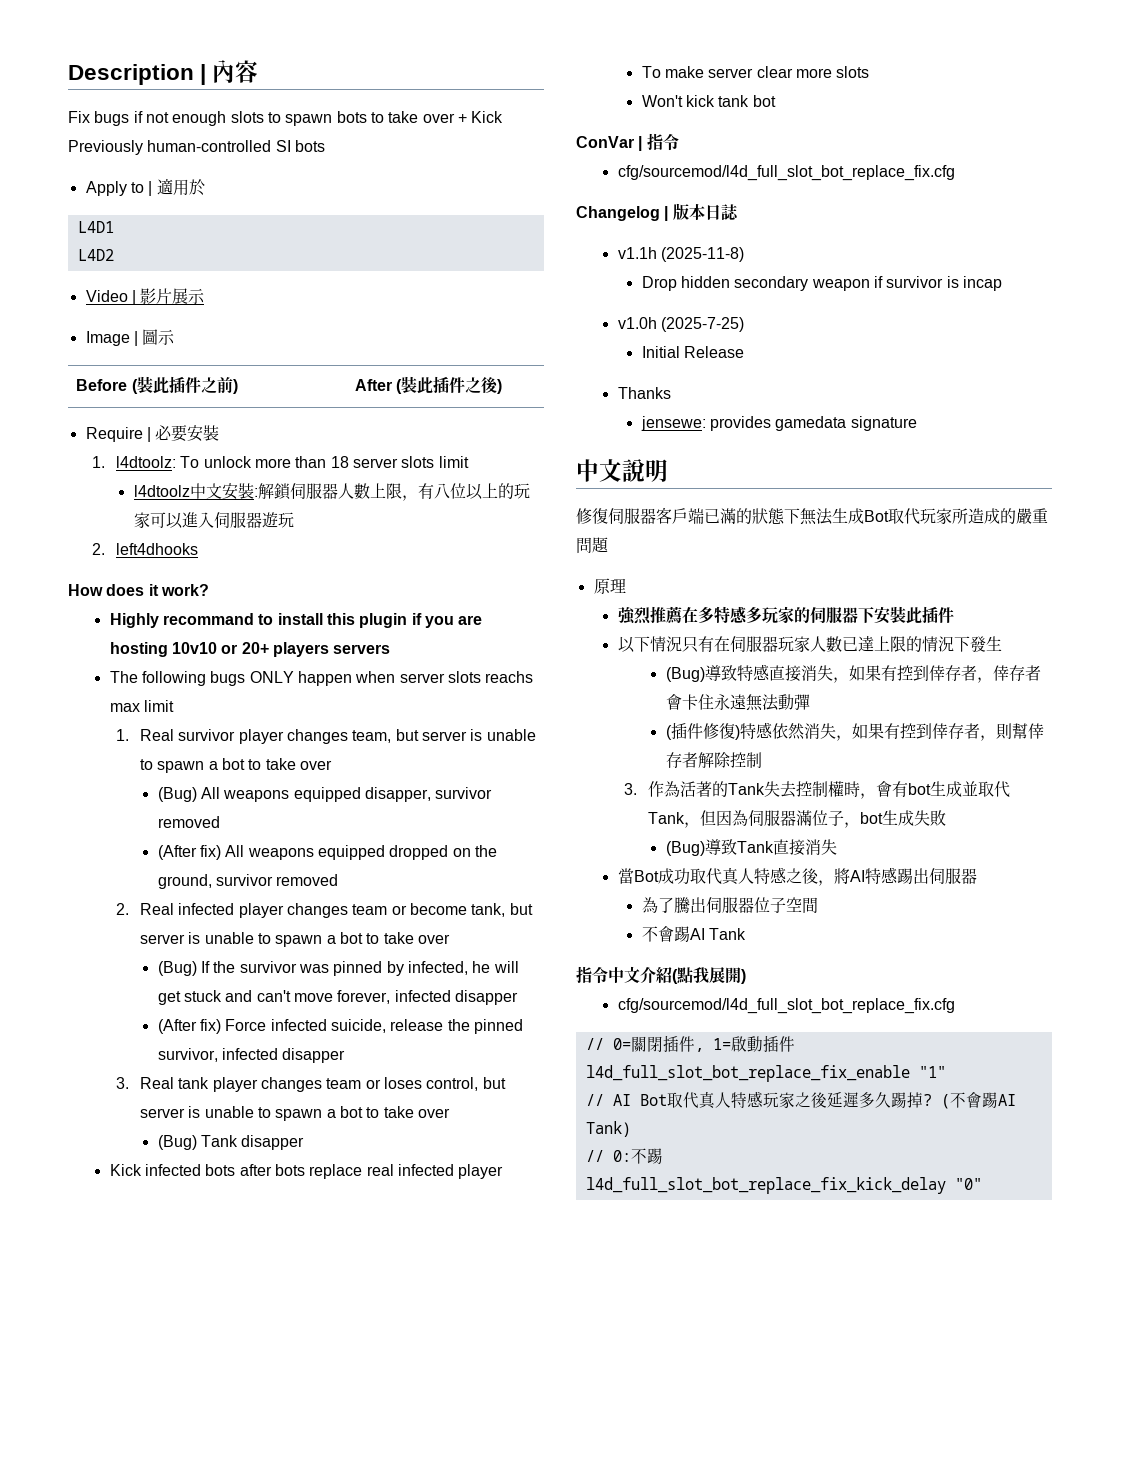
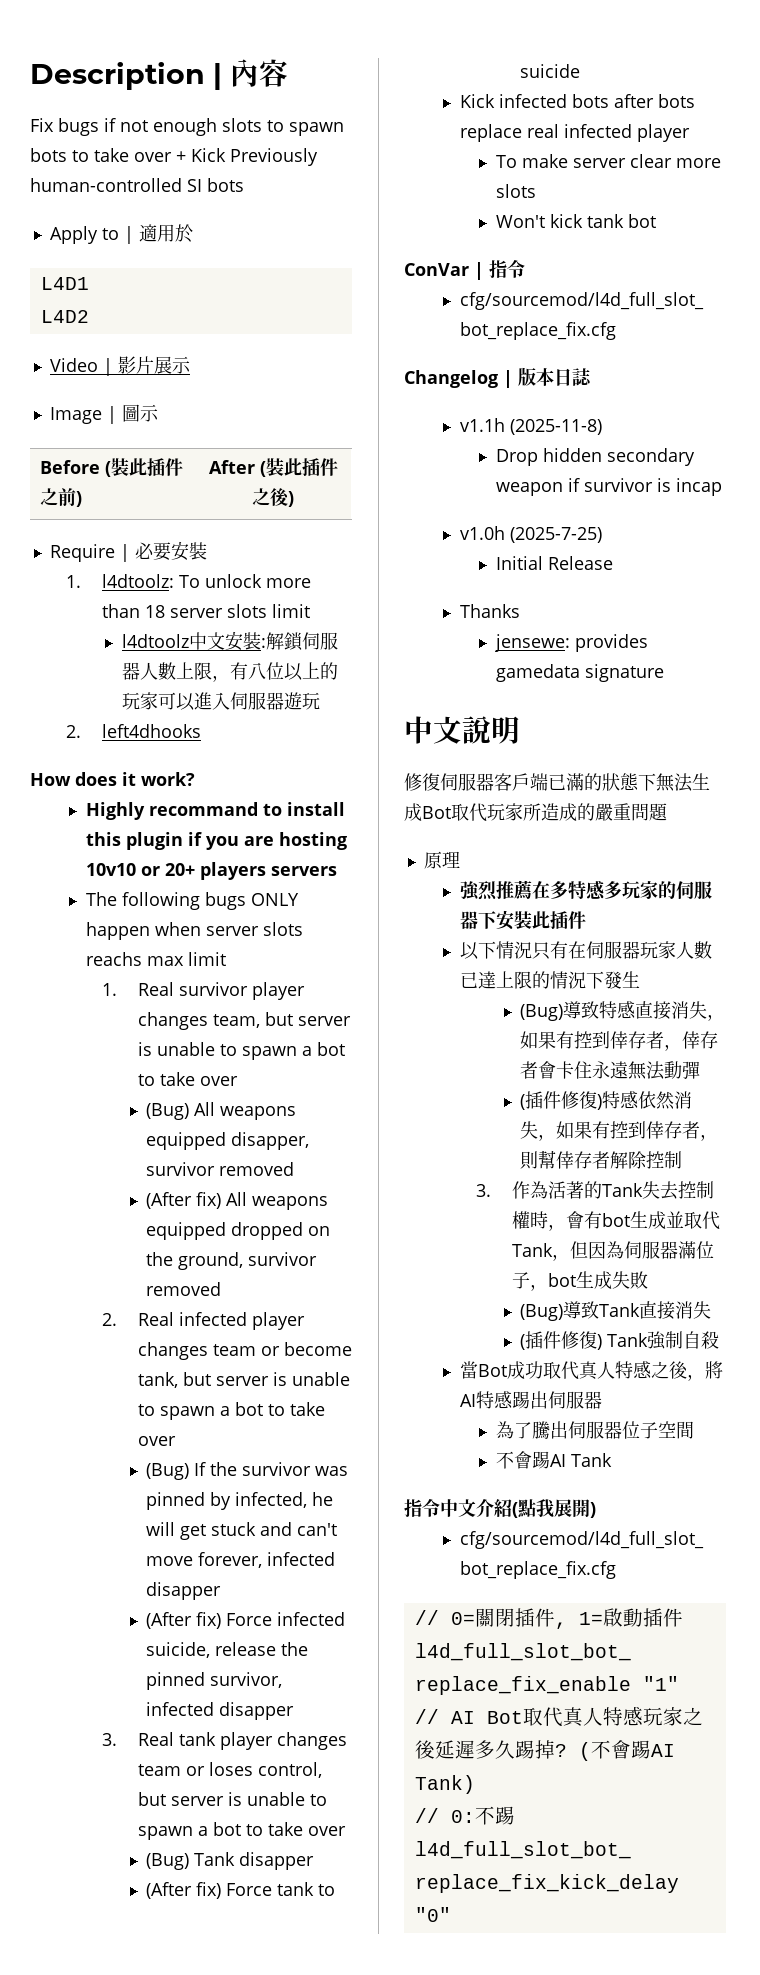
+ (After fix) Force tank to suicide
+ (插件修復) Tank強制自殺

